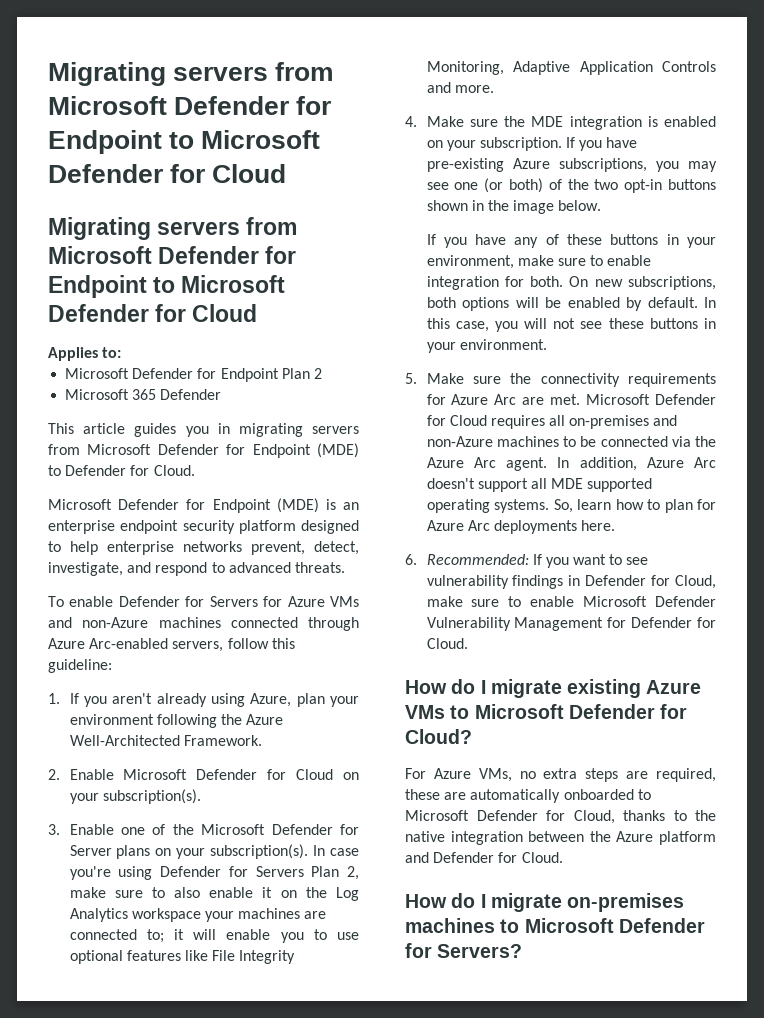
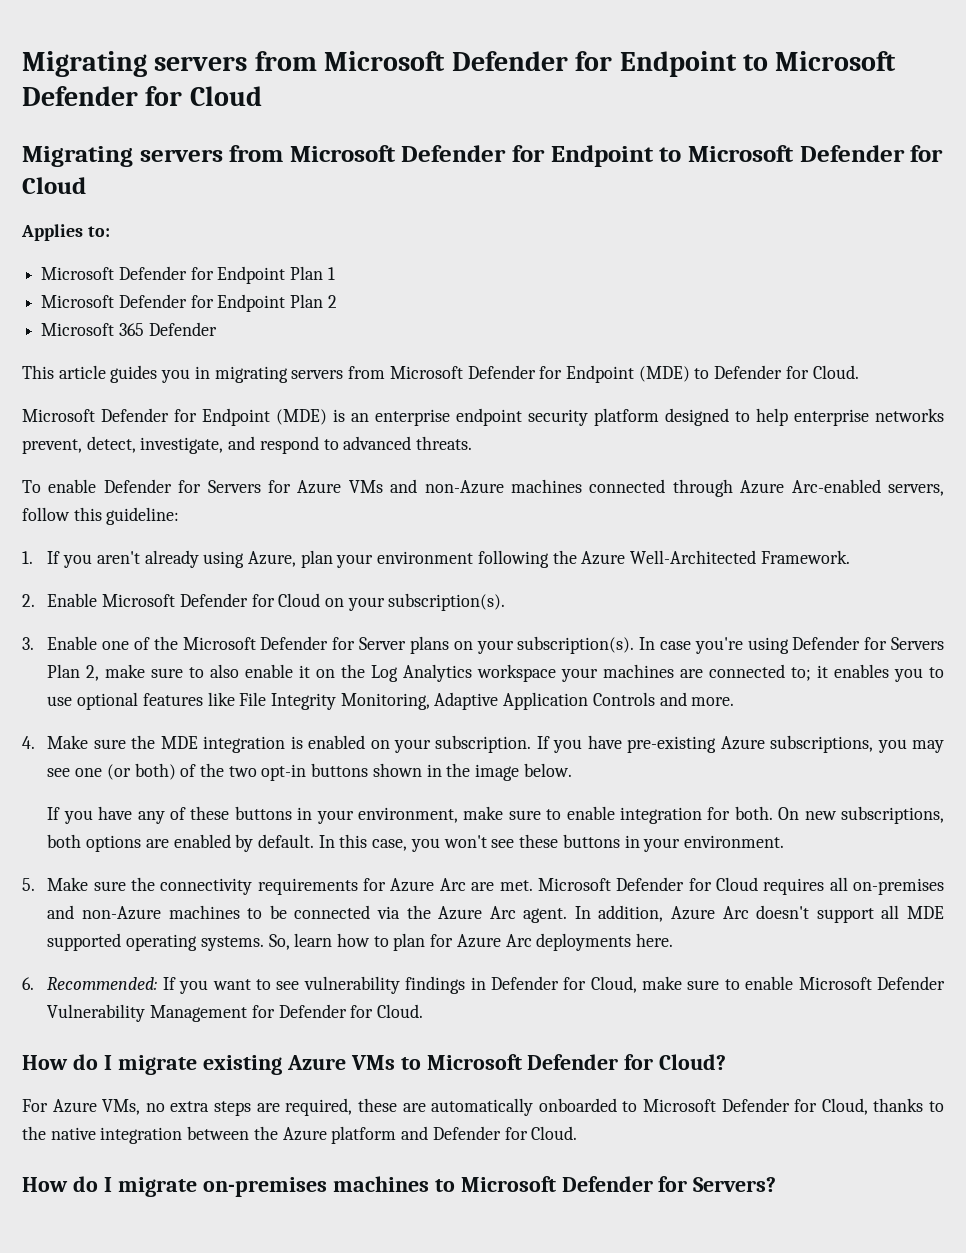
+ Microsoft Defender for Endpoint Plan 1
- In case you're using Defender for Servers Plan 2, make sure to also enable it on the Log Analytics workspace your machines are connected to; it will enable you to use optional features like File Integrity Monitoring, Adaptive Application Controls and more.
+ In case you're using Defender for Servers Plan 2, make sure to also enable it on the Log Analytics workspace your machines are connected to; it enables you to use optional features like File Integrity Monitoring, Adaptive Application Controls and more.
- On new subscriptions, both options will be enabled by default.
+ On new subscriptions, both options are enabled by default.
- In this case, you will not see these buttons in your environment.
+ In this case, you won't see these buttons in your environment.

